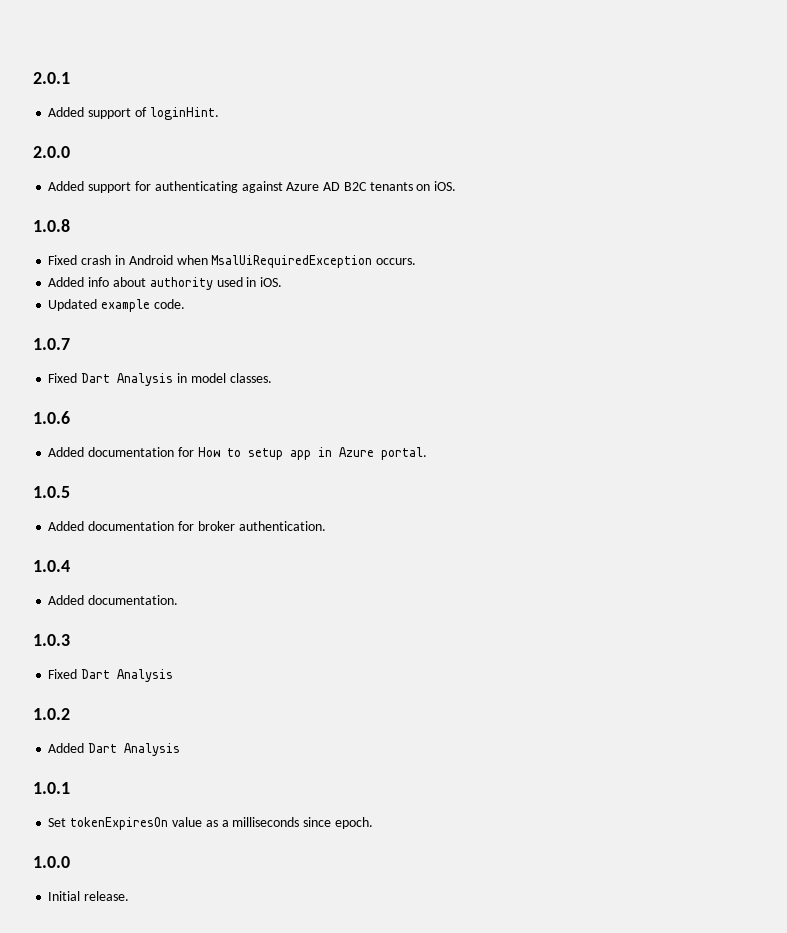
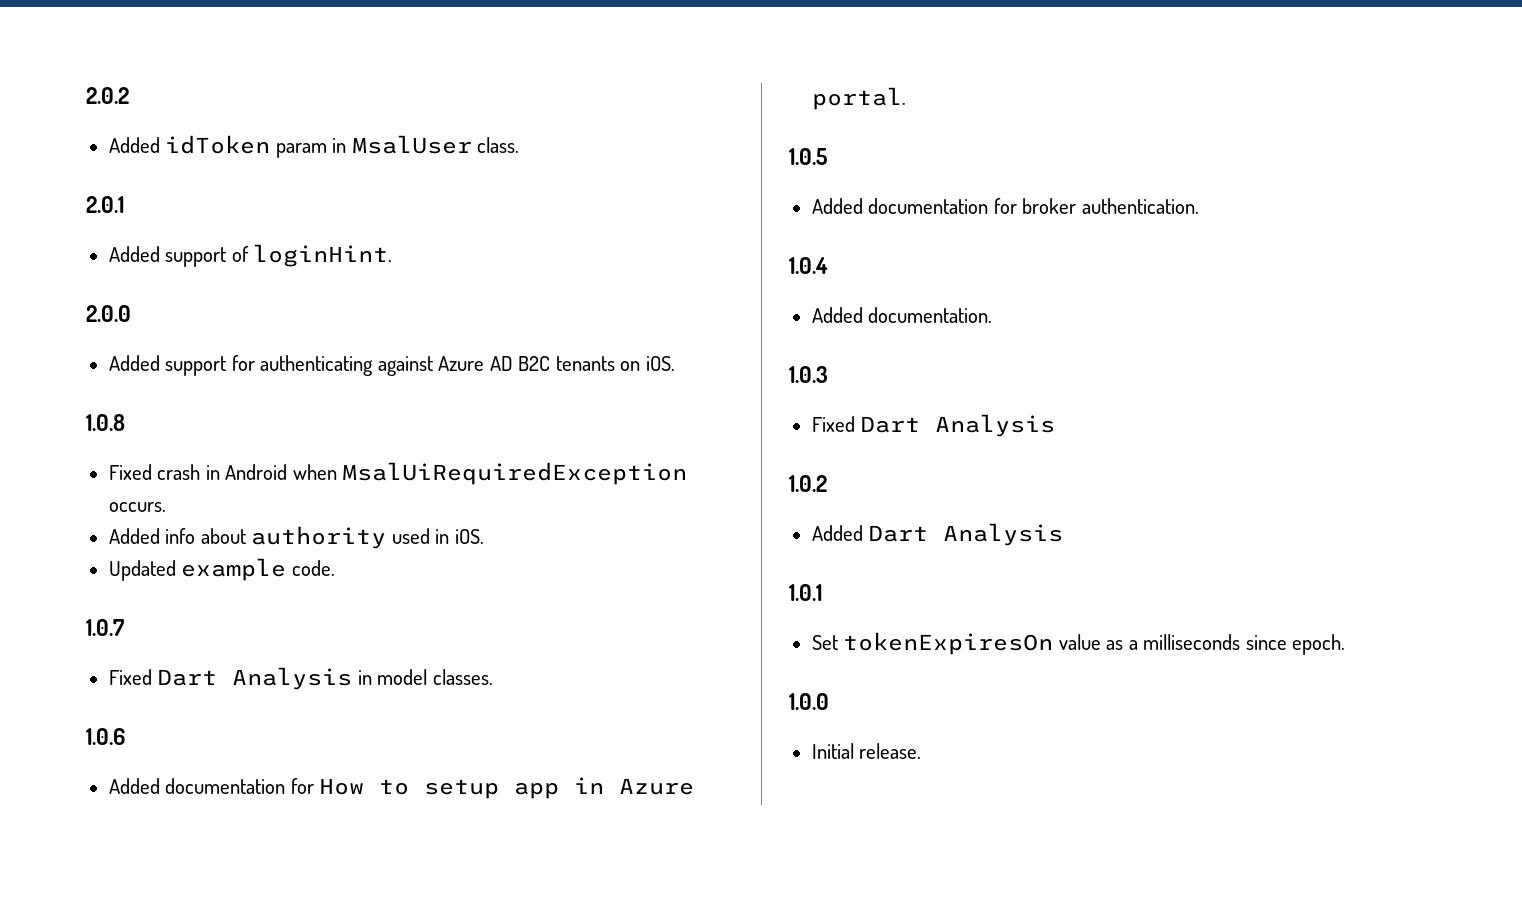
+ 2.0.2
+ Added idToken param in MsalUser class.

